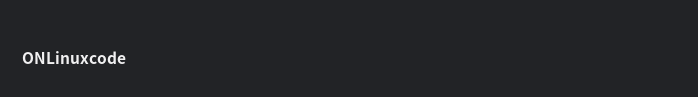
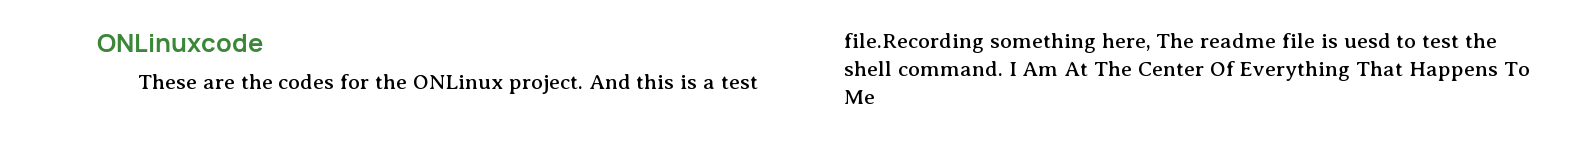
+ These are the codes for the ONLinux project. And this is a test file.Recording something here, The readme file is uesd to test the shell command. I Am At The Center Of Everything That Happens To Me

